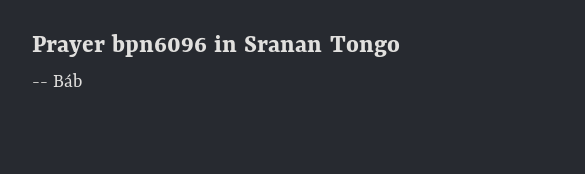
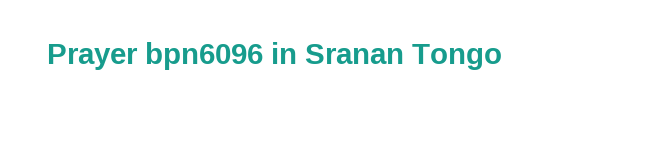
- -- Báb

